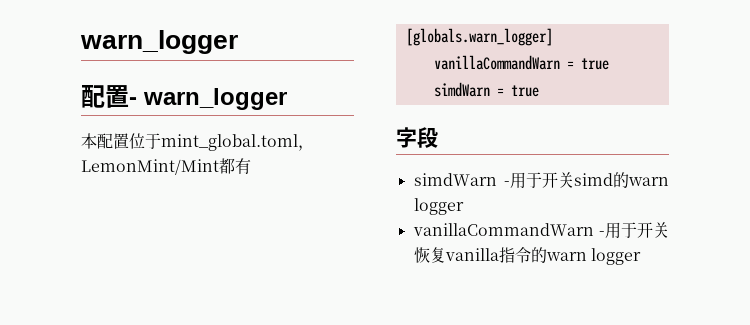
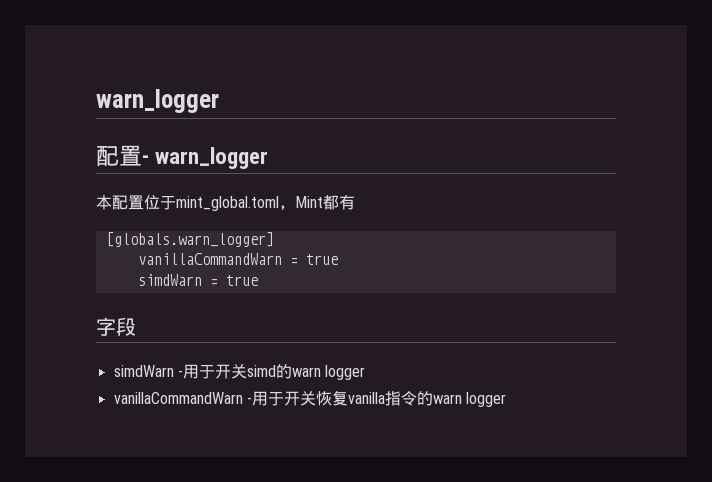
- 本配置位于mint_global.toml，LemonMint/Mint都有
+ 本配置位于mint_global.toml，Mint都有

